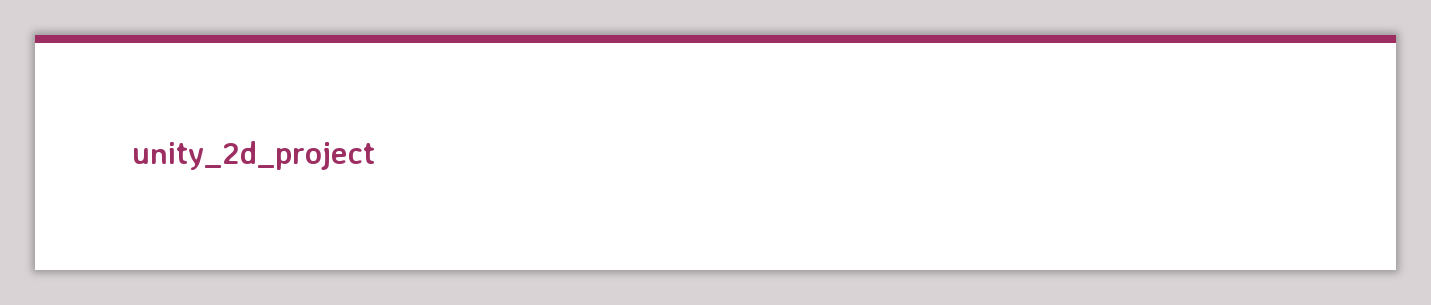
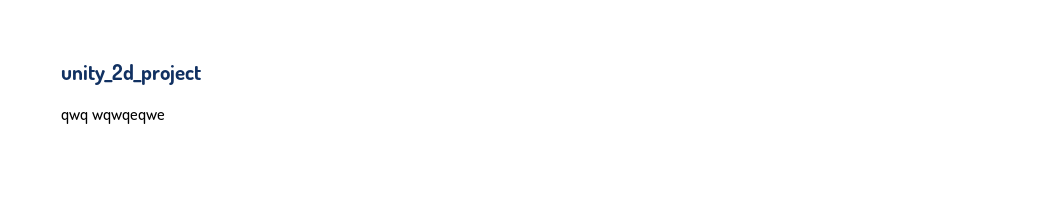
+ qwq wqwqeqwe

